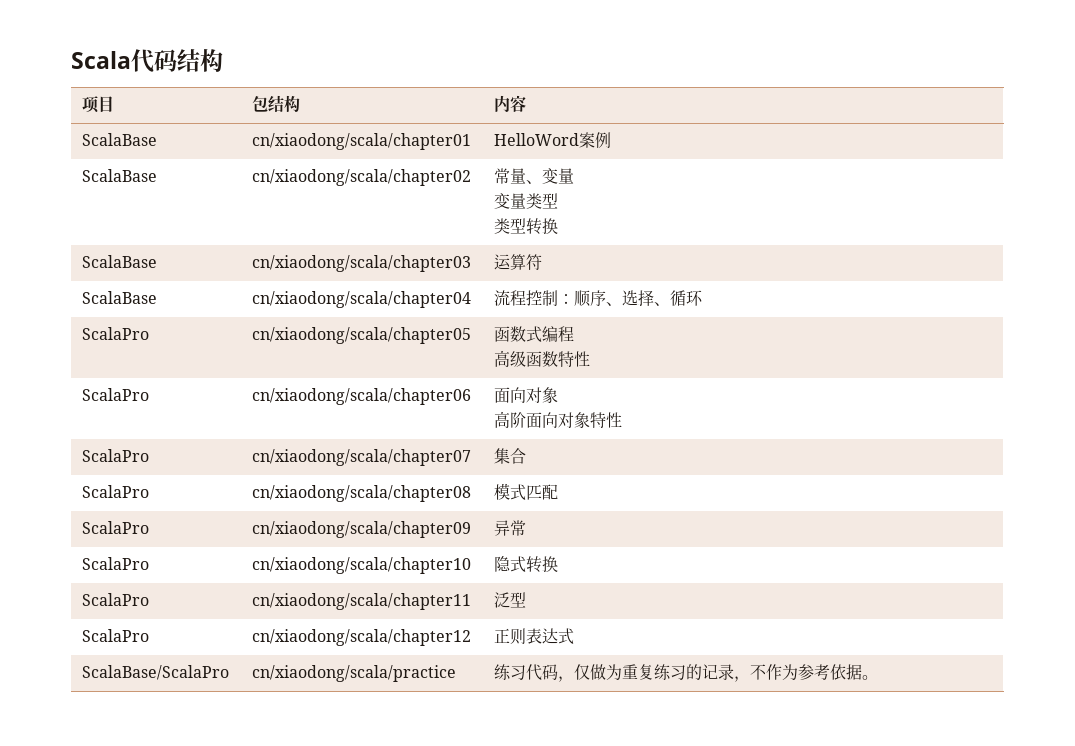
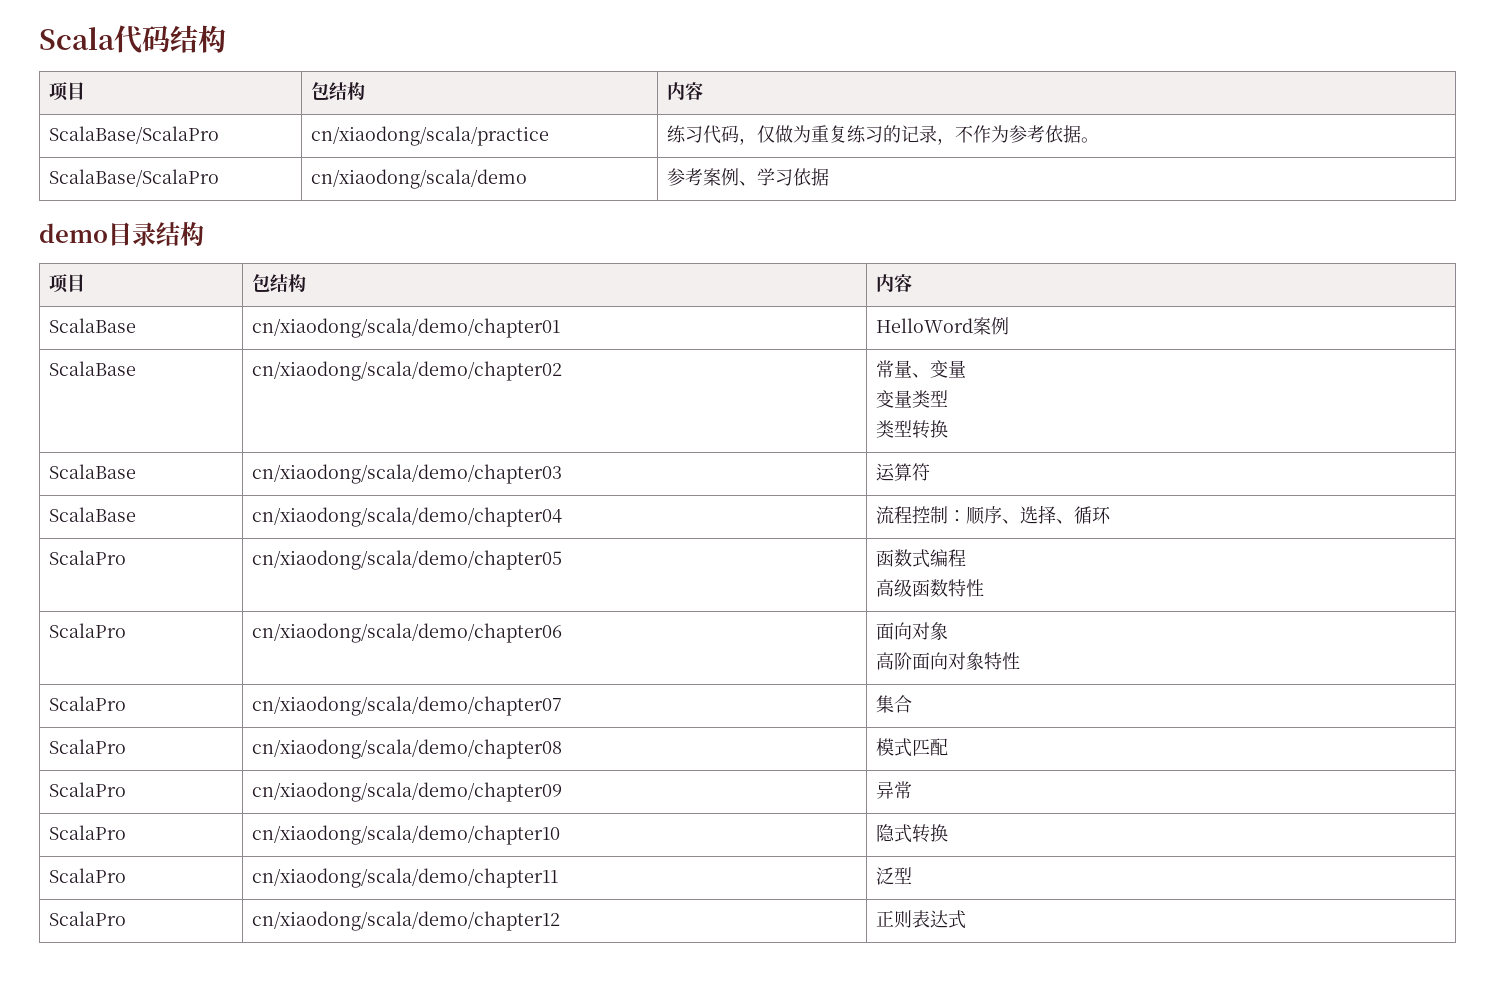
- ScalaBase | cn/xiaodong/scala/chapter01 | HelloWord案例
- ScalaBase | cn/xiaodong/scala/chapter02 | 常量、变量
- 变量类型
- 类型转换
- ScalaBase | cn/xiaodong/scala/chapter03 | 运算符
- ScalaBase | cn/xiaodong/scala/chapter04 | 流程控制：顺序、选择、循环
- ScalaPro | cn/xiaodong/scala/chapter05 | 函数式编程
- 高级函数特性
- ScalaPro | cn/xiaodong/scala/chapter06 | 面向对象
- 高阶面向对象特性
- ScalaPro | cn/xiaodong/scala/chapter07 | 集合
- ScalaPro | cn/xiaodong/scala/chapter08 | 模式匹配
- ScalaPro | cn/xiaodong/scala/chapter09 | 异常
- ScalaPro | cn/xiaodong/scala/chapter10 | 隐式转换
- ScalaPro | cn/xiaodong/scala/chapter11 | 泛型
- ScalaPro | cn/xiaodong/scala/chapter12 | 正则表达式
+ ScalaBase/ScalaPro | cn/xiaodong/scala/demo | 参考案例、学习依据
+ demo目录结构
+ 项目 | 包结构 | 内容
+ ScalaBase | cn/xiaodong/scala/demo/chapter01 | HelloWord案例
+ ScalaBase | cn/xiaodong/scala/demo/chapter02 | 常量、变量
+ 变量类型
+ 类型转换
+ ScalaBase | cn/xiaodong/scala/demo/chapter03 | 运算符
+ ScalaBase | cn/xiaodong/scala/demo/chapter04 | 流程控制：顺序、选择、循环
+ ScalaPro | cn/xiaodong/scala/demo/chapter05 | 函数式编程
+ 高级函数特性
+ ScalaPro | cn/xiaodong/scala/demo/chapter06 | 面向对象
+ 高阶面向对象特性
+ ScalaPro | cn/xiaodong/scala/demo/chapter07 | 集合
+ ScalaPro | cn/xiaodong/scala/demo/chapter08 | 模式匹配
+ ScalaPro | cn/xiaodong/scala/demo/chapter09 | 异常
+ ScalaPro | cn/xiaodong/scala/demo/chapter10 | 隐式转换
+ ScalaPro | cn/xiaodong/scala/demo/chapter11 | 泛型
+ ScalaPro | cn/xiaodong/scala/demo/chapter12 | 正则表达式

